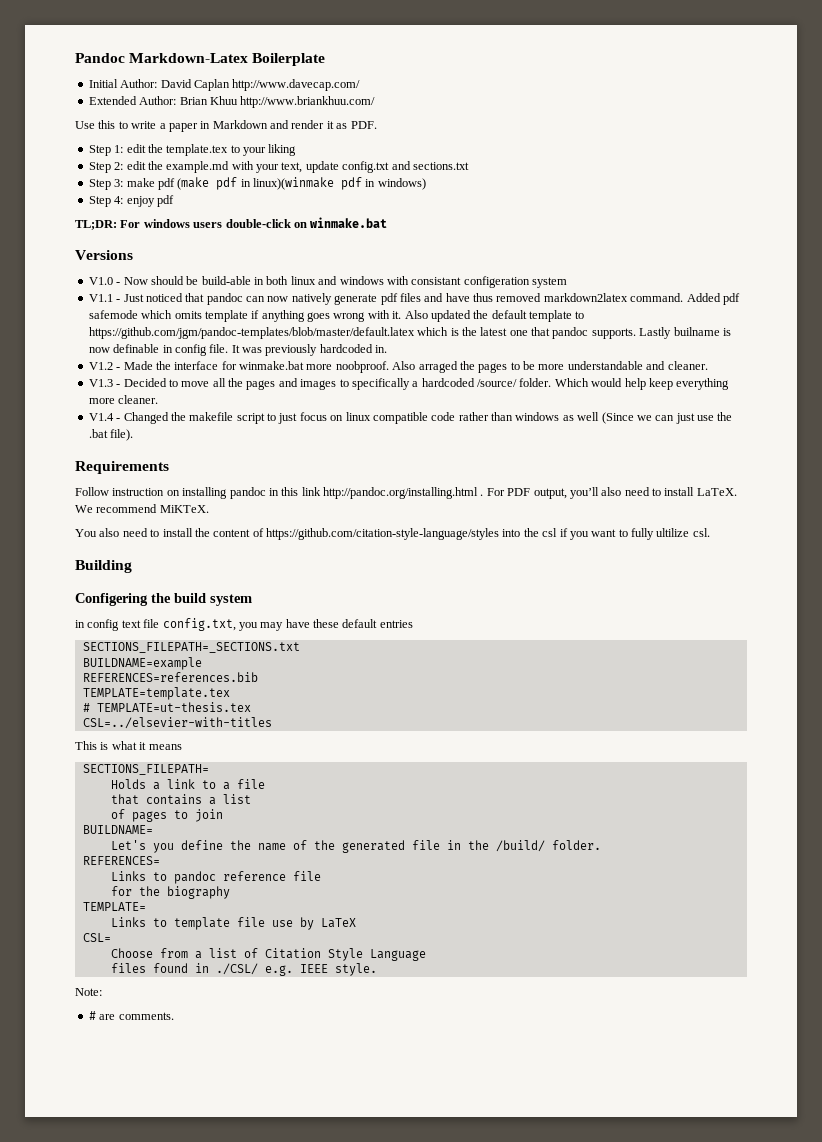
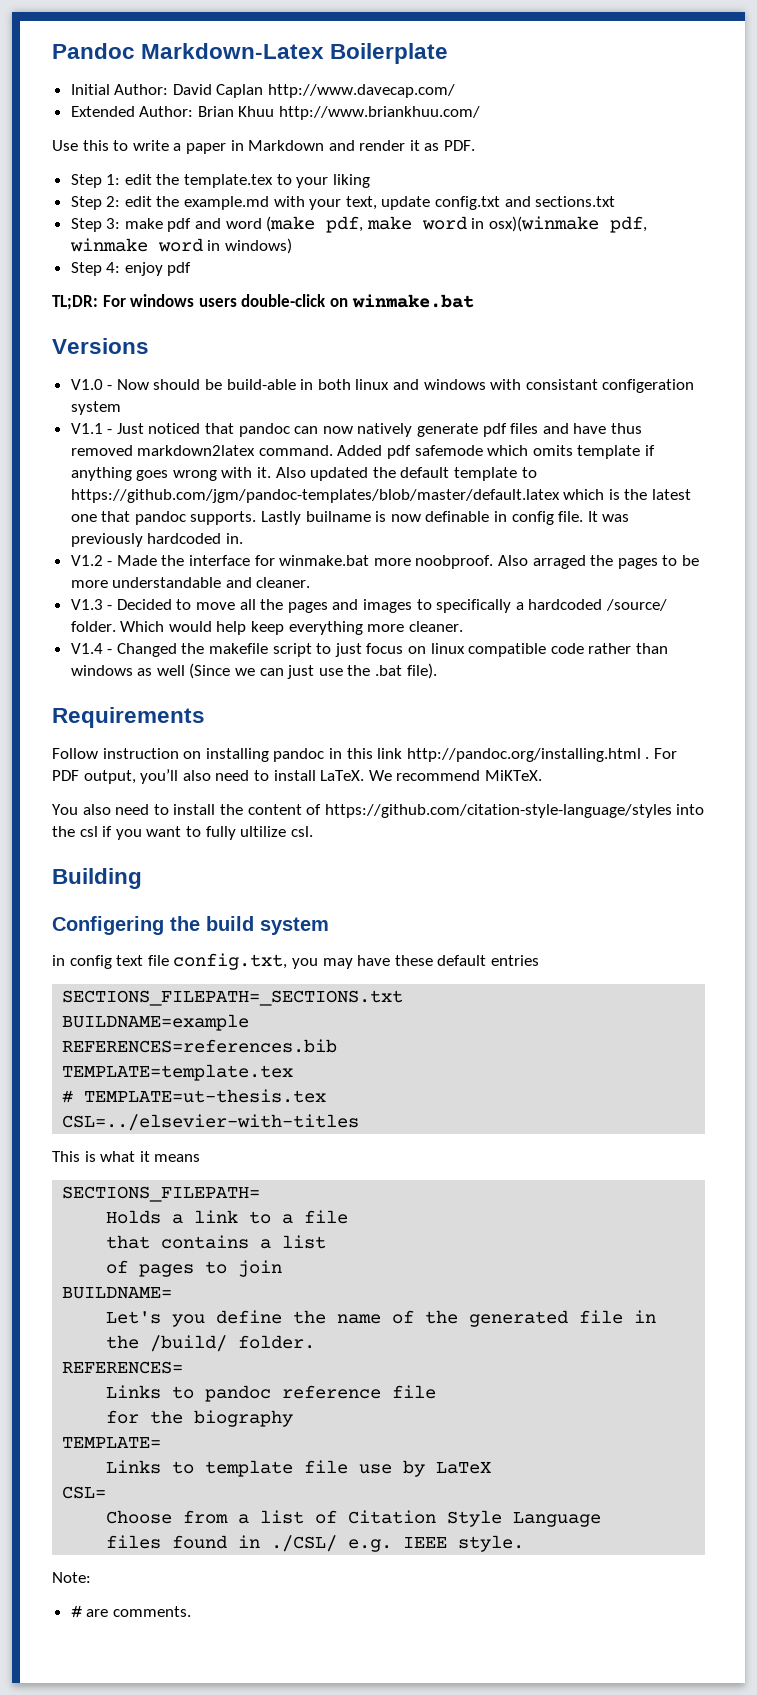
- Step 3: make pdf (make pdf in linux)(winmake pdf in windows)
+ Step 3: make pdf and word (make pdf, make word in osx)(winmake pdf, winmake word in windows)

